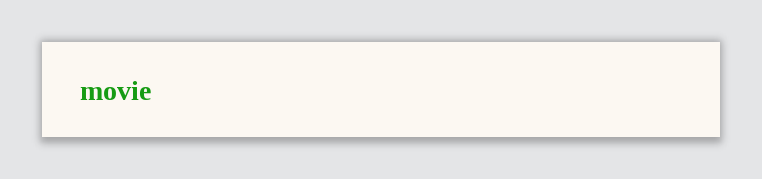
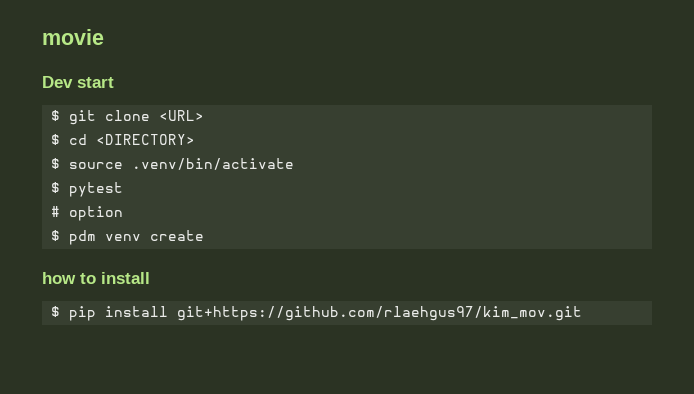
+ Dev start
+ $ git clone <URL>
+ $ cd <DIRECTORY>
+ $ source .venv/bin/activate
+ $ pytest
+ # option
+ $ pdm venv create
+ how to install
+ $ pip install git+https://github.com/rlaehgus97/kim_mov.git

